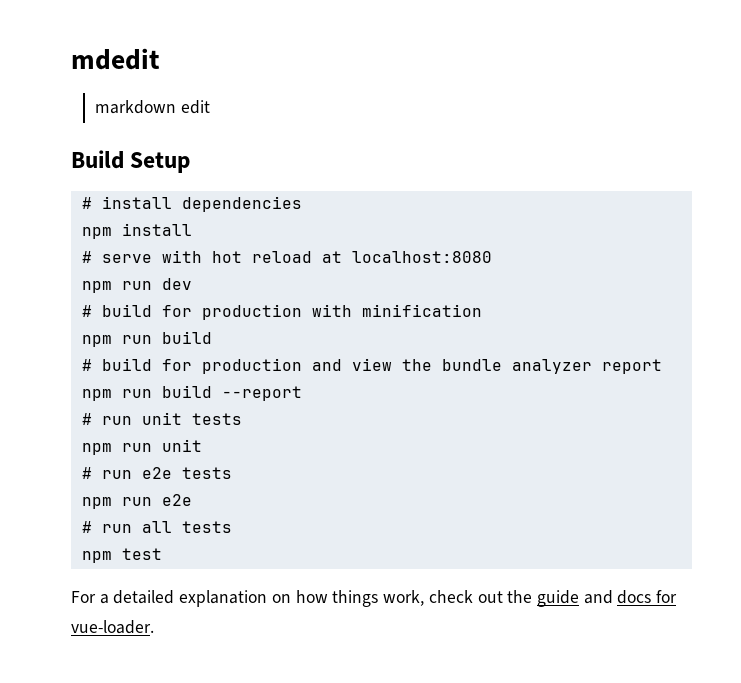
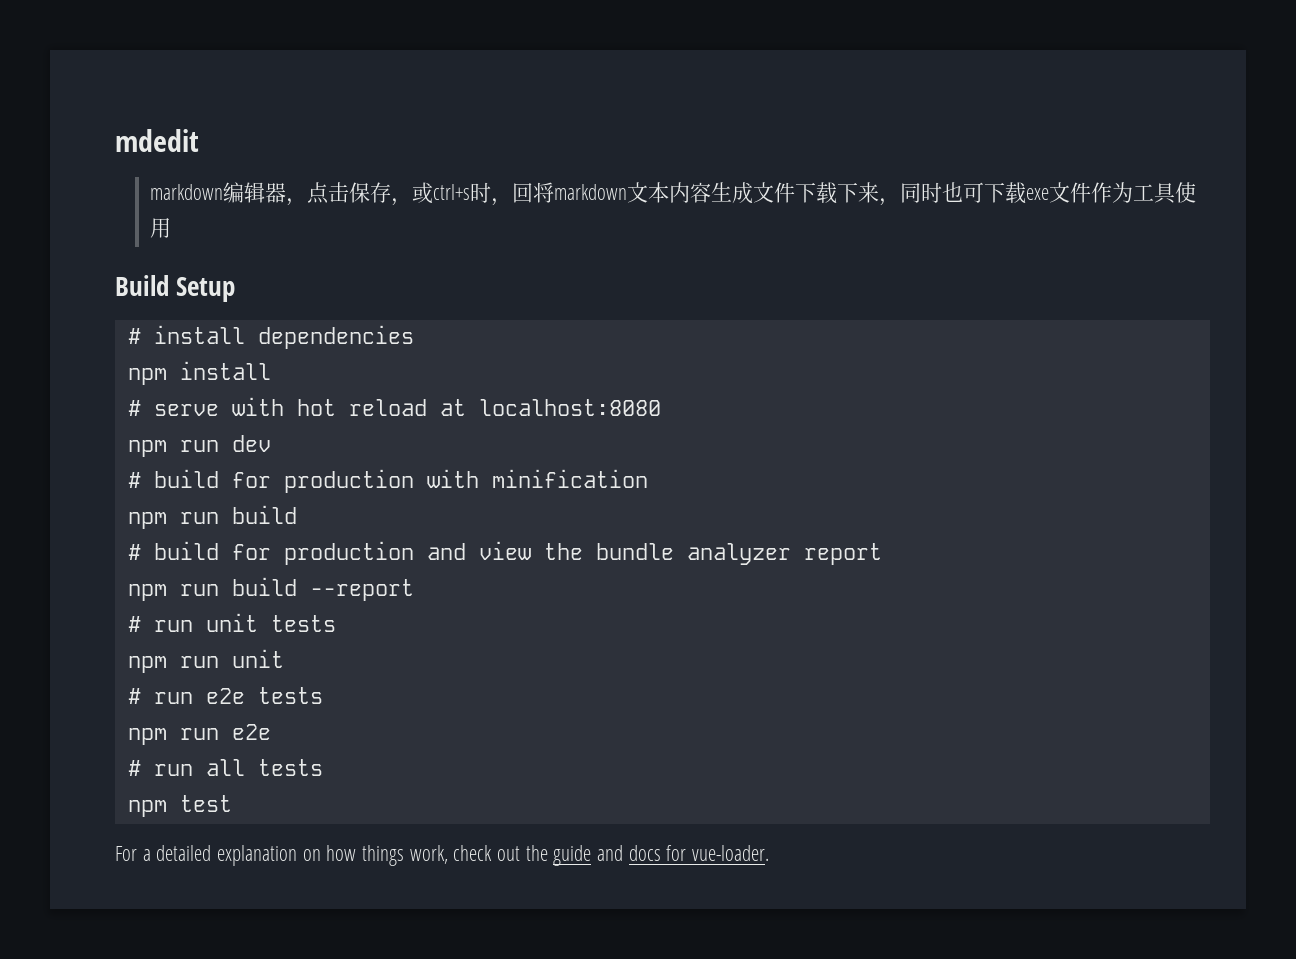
- markdown edit
+ markdown编辑器，点击保存，或ctrl+s时，回将markdown文本内容生成文件下载下来，同时也可下载exe文件作为工具使用

